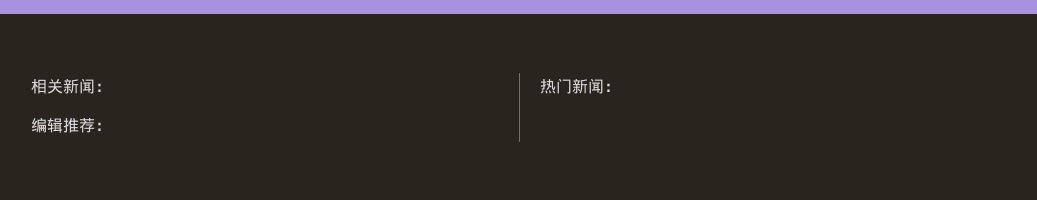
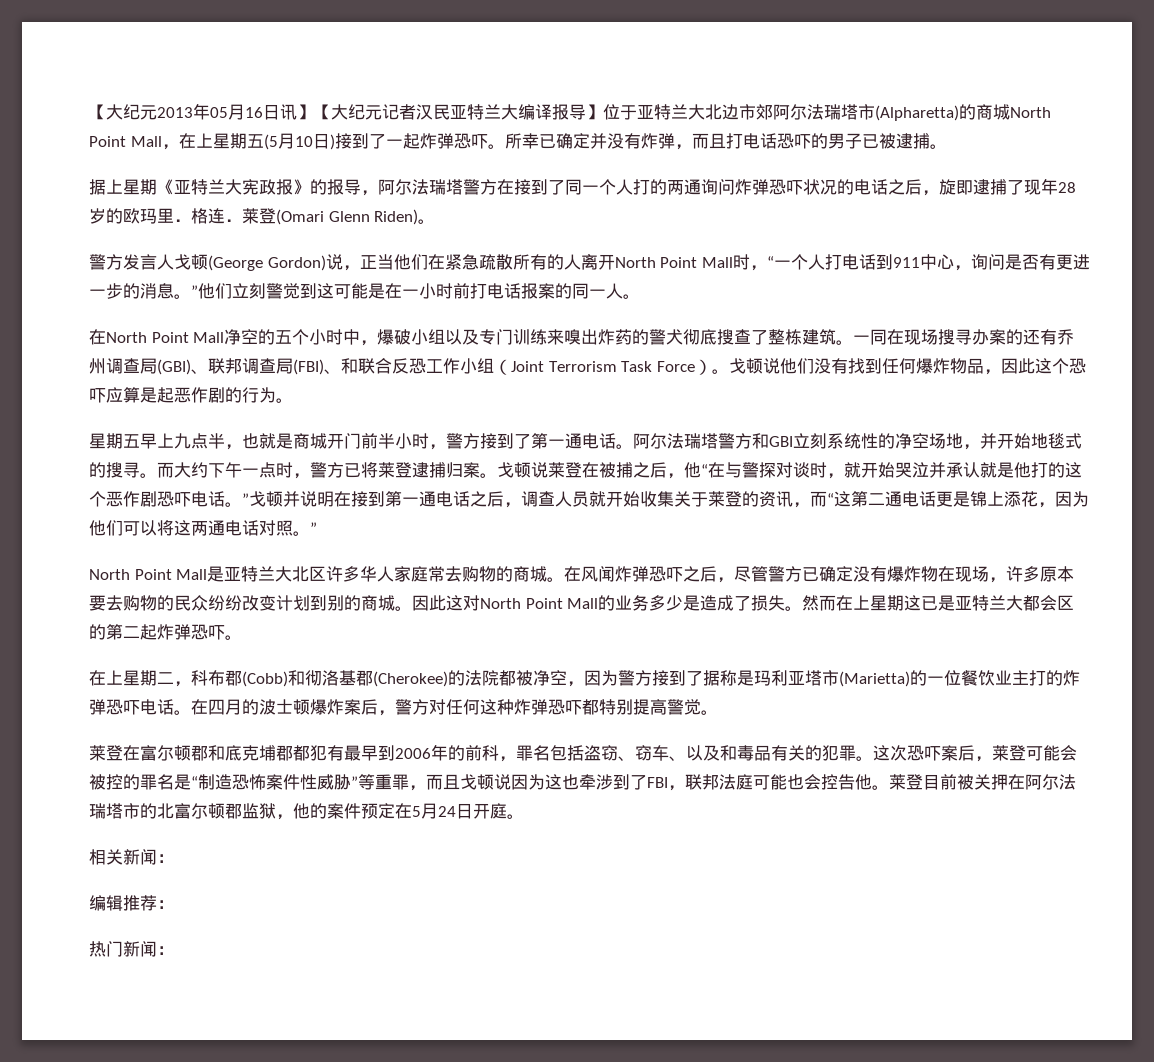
+ 【大纪元2013年05月16日讯】【大纪元记者汉民亚特兰大编译报导】位于亚特兰大北边市郊阿尔法瑞塔市(Alpharetta)的商城North Point Mall，在上星期五(5月10日)接到了一起炸弹恐吓。所幸已确定并没有炸弹，而且打电话恐吓的男子已被逮捕。
+ 据上星期《亚特兰大宪政报》的报导，阿尔法瑞塔警方在接到了同一个人打的两通询问炸弹恐吓状况的电话之后，旋即逮捕了现年28岁的欧玛里．格连．莱登(Omari Glenn Riden)。
+ 警方发言人戈顿(George Gordon)说，正当他们在紧急疏散所有的人离开North Point Mall时，“一个人打电话到911中心，询问是否有更进一步的消息。”他们立刻警觉到这可能是在一小时前打电话报案的同一人。
+ 在North Point Mall净空的五个小时中，爆破小组以及专门训练来嗅出炸药的警犬彻底搜查了整栋建筑。一同在现场搜寻办案的还有乔州调查局(GBI)、联邦调查局(FBI)、和联合反恐工作小组（Joint Terrorism Task Force）。戈顿说他们没有找到任何爆炸物品，因此这个恐吓应算是起恶作剧的行为。
+ 星期五早上九点半，也就是商城开门前半小时，警方接到了第一通电话。阿尔法瑞塔警方和GBI立刻系统性的净空场地，并开始地毯式的搜寻。而大约下午一点时，警方已将莱登逮捕归案。戈顿说莱登在被捕之后，他“在与警探对谈时，就开始哭泣并承认就是他打的这个恶作剧恐吓电话。”戈顿并说明在接到第一通电话之后，调查人员就开始收集关于莱登的资讯，而“这第二通电话更是锦上添花，因为他们可以将这两通电话对照。”
+ North Point Mall是亚特兰大北区许多华人家庭常去购物的商城。在风闻炸弹恐吓之后，尽管警方已确定没有爆炸物在现场，许多原本要去购物的民众纷纷改变计划到别的商城。因此这对North Point Mall的业务多少是造成了损失。然而在上星期这已是亚特兰大都会区的第二起炸弹恐吓。
+ 在上星期二，科布郡(Cobb)和彻洛基郡(Cherokee)的法院都被净空，因为警方接到了据称是玛利亚塔市(Marietta)的一位餐饮业主打的炸弹恐吓电话。在四月的波士顿爆炸案后，警方对任何这种炸弹恐吓都特别提高警觉。
+ 莱登在富尔顿郡和底克埔郡都犯有最早到2006年的前科，罪名包括盗窃、窃车、以及和毒品有关的犯罪。这次恐吓案后，莱登可能会被控的罪名是“制造恐怖案件性威胁”等重罪，而且戈顿说因为这也牵涉到了FBI，联邦法庭可能也会控告他。莱登目前被关押在阿尔法瑞塔市的北富尔顿郡监狱，他的案件预定在5月24日开庭。

